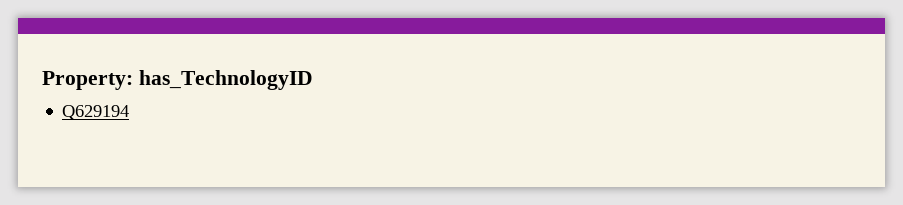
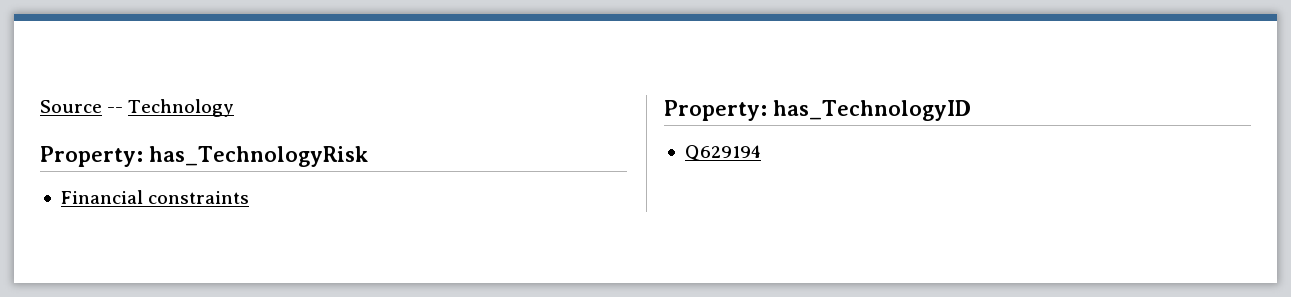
+ Source -- Technology
+ Property: has_TechnologyRisk
+ Financial constraints

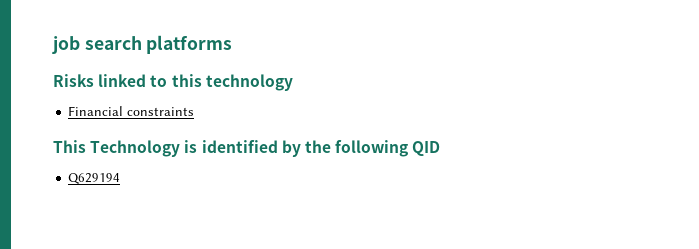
- Source -- Technology
- Property: has_TechnologyRisk
+ job search platforms
+ Risks linked to this technology
  Financial constraints
- Property: has_TechnologyID
+ This Technology is identified by the following QID

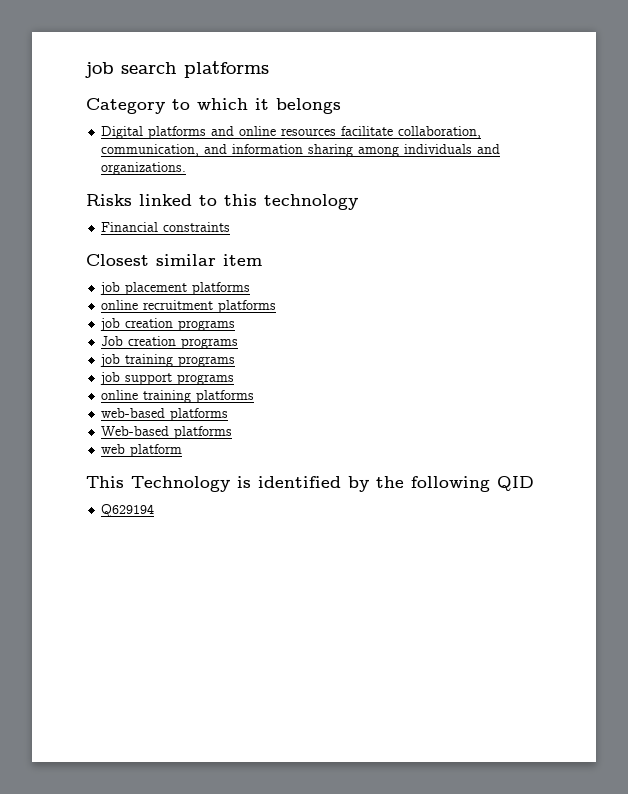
+ Category to which it belongs
+ Digital platforms and online resources facilitate collaboration, communication, and information sharing among individuals and organizations.
+ Closest similar item
+ job placement platforms
+ online recruitment platforms
+ job creation programs
+ Job creation programs
+ job training programs
+ job support programs
+ online training platforms
+ web-based platforms
+ Web-based platforms
+ web platform

